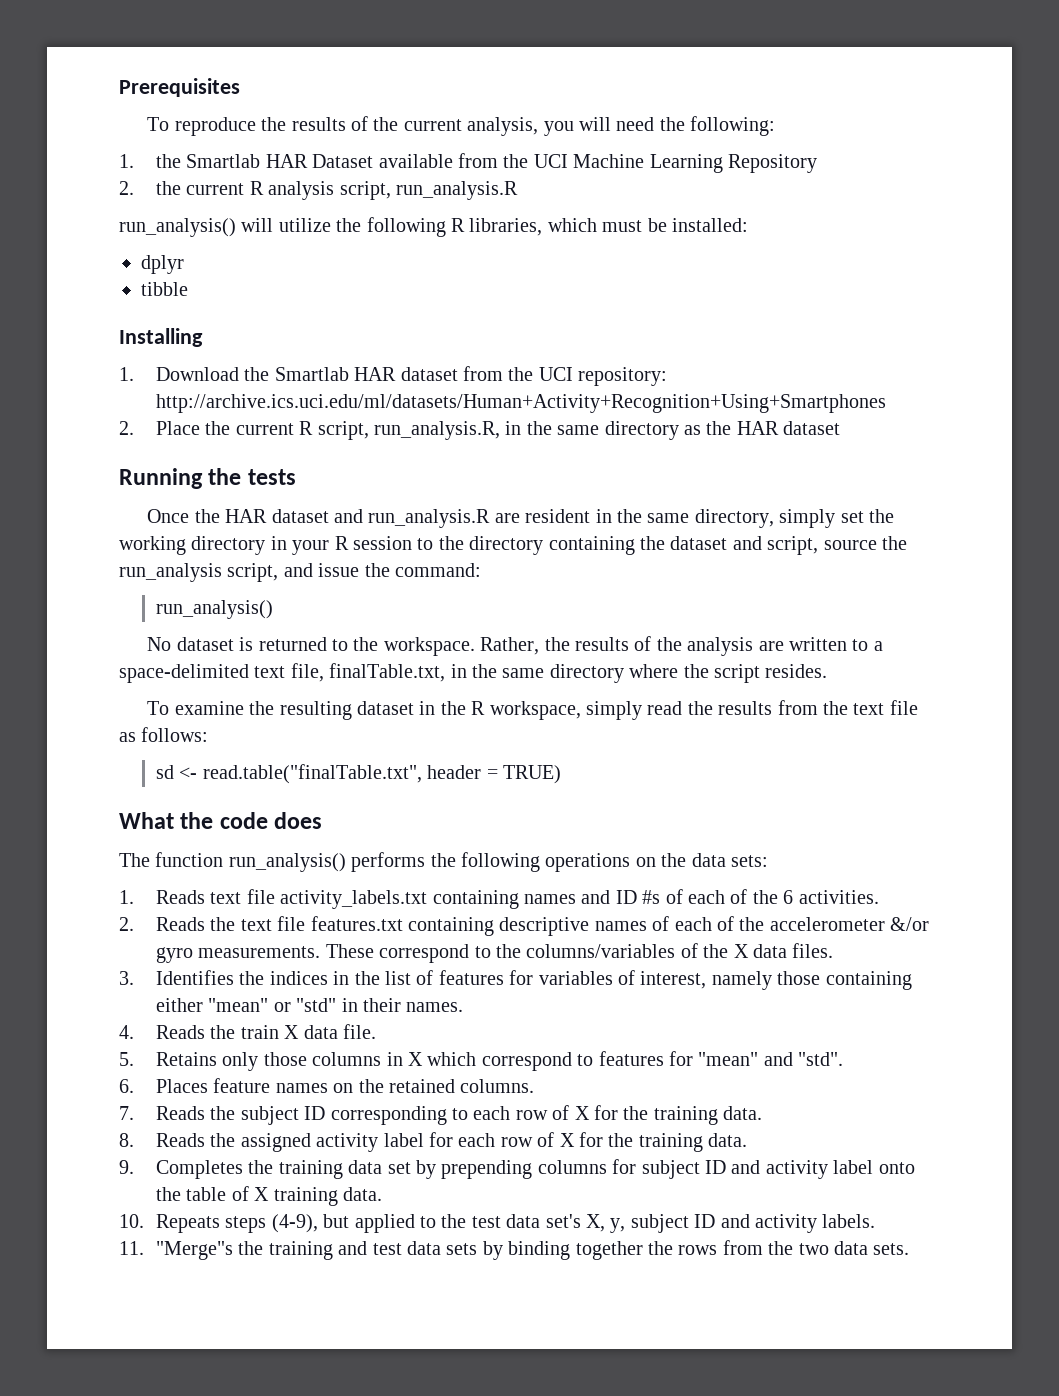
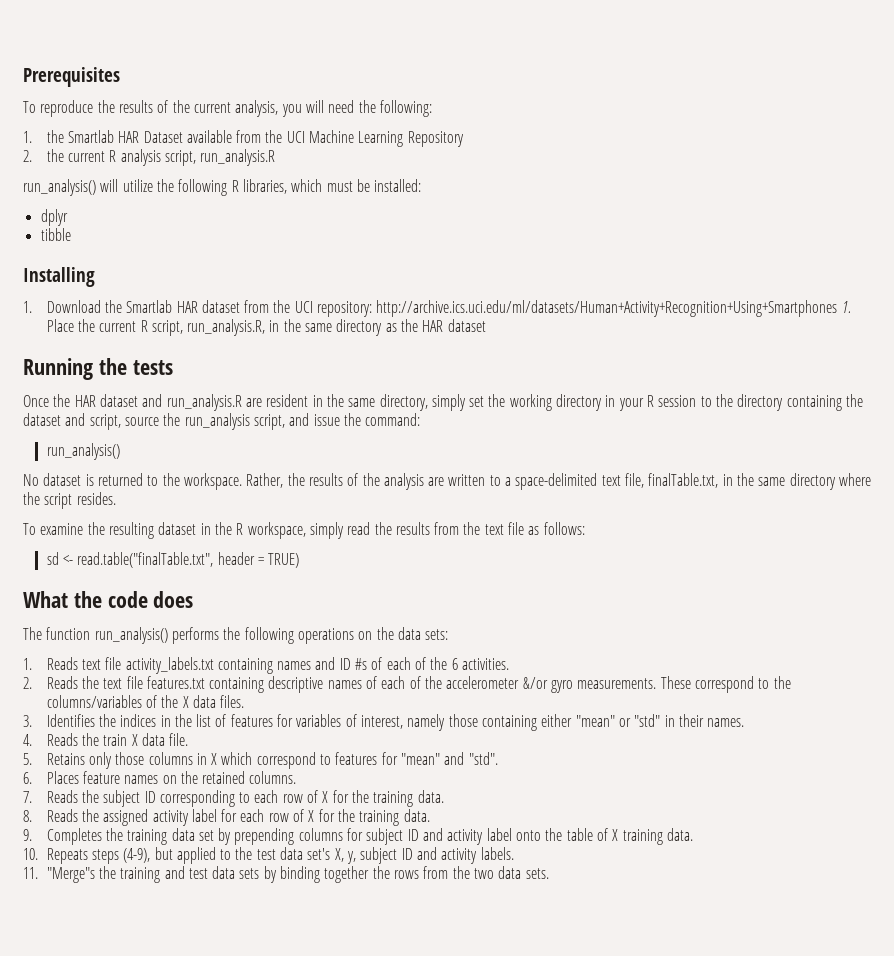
- 1. Download the Smartlab HAR dataset from the UCI repository: http://archive.ics.uci.edu/ml/datasets/Human+Activity+Recognition+Using+Smartphones
- 2. Place the current R script, run_analysis.R, in the same directory as the HAR dataset
+ 1. Download the Smartlab HAR dataset from the UCI repository: http://archive.ics.uci.edu/ml/datasets/Human+Activity+Recognition+Using+Smartphones 1. Place the current R script, run_analysis.R, in the same directory as the HAR dataset

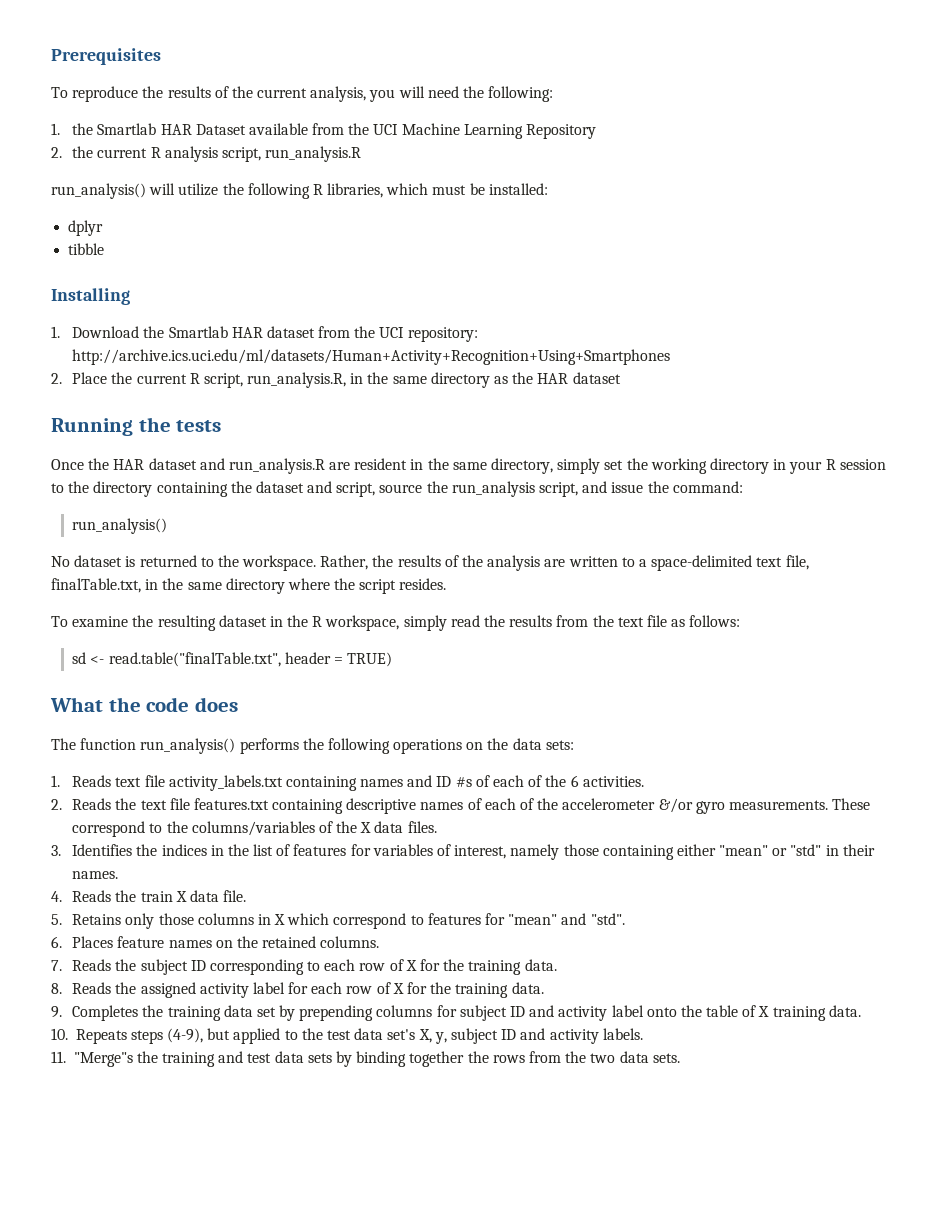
- 1. Download the Smartlab HAR dataset from the UCI repository: http://archive.ics.uci.edu/ml/datasets/Human+Activity+Recognition+Using+Smartphones 1. Place the current R script, run_analysis.R, in the same directory as the HAR dataset
+ 1. Download the Smartlab HAR dataset from the UCI repository: http://archive.ics.uci.edu/ml/datasets/Human+Activity+Recognition+Using+Smartphones
+ 2. Place the current R script, run_analysis.R, in the same directory as the HAR dataset

